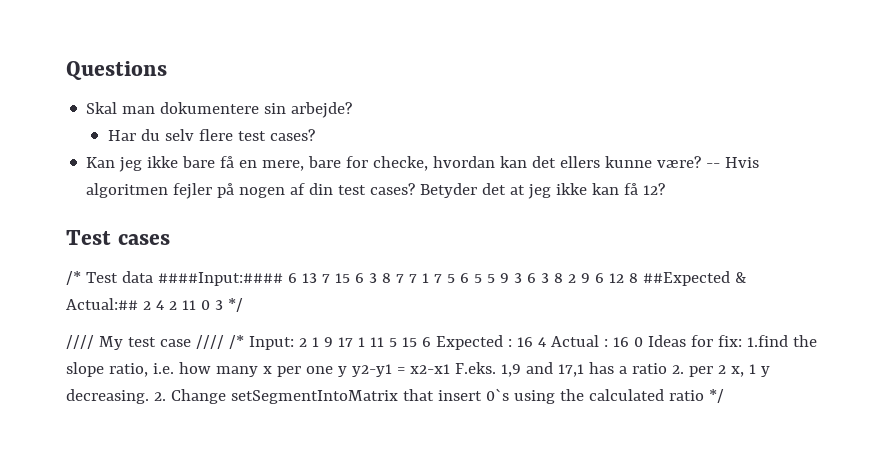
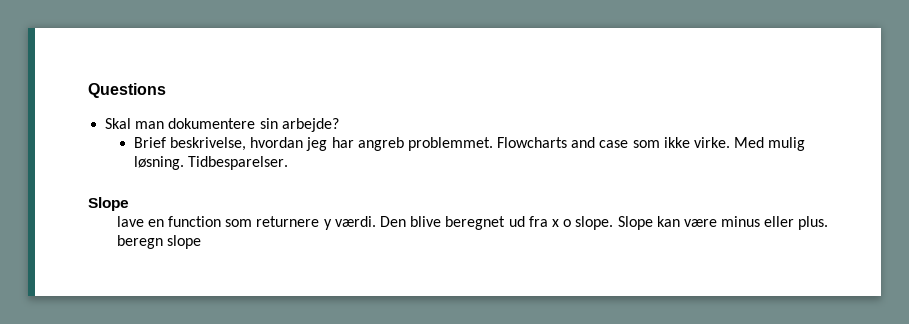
- Har du selv flere test cases?
- Kan jeg ikke bare få en mere, bare for checke, hvordan kan det ellers kunne være? -- Hvis algoritmen fejler på nogen af din test cases? Betyder det at jeg ikke kan få 12?
- Test cases
- /* Test data ####Input:#### 6 13 7 15 6 3 8 7 7 1 7 5 6 5 5 9 3 6 3 8 2 9 6 12 8 ##Expected & Actual:## 2 4 2 11 0 3 */
- //// My test case //// /* Input: 2 1 9 17 1 11 5 15 6 Expected : 16 4 Actual : 16 0 Ideas for fix: 1.find the slope ratio, i.e. how many x per one y y2-y1 = x2-x1 F.eks. 1,9 and 17,1 has a ratio 2. per 2 x, 1 y decreasing. 2. Change setSegmentIntoMatrix that insert 0`s using the calculated ratio */
+ Brief beskrivelse, hvordan jeg har angreb problemmet. Flowcharts and case som ikke virke. Med mulig løsning. Tidbesparelser.
+ Slope
+ lave en function som returnere y værdi. Den blive beregnet ud fra x o slope. Slope kan være minus eller plus. beregn slope

